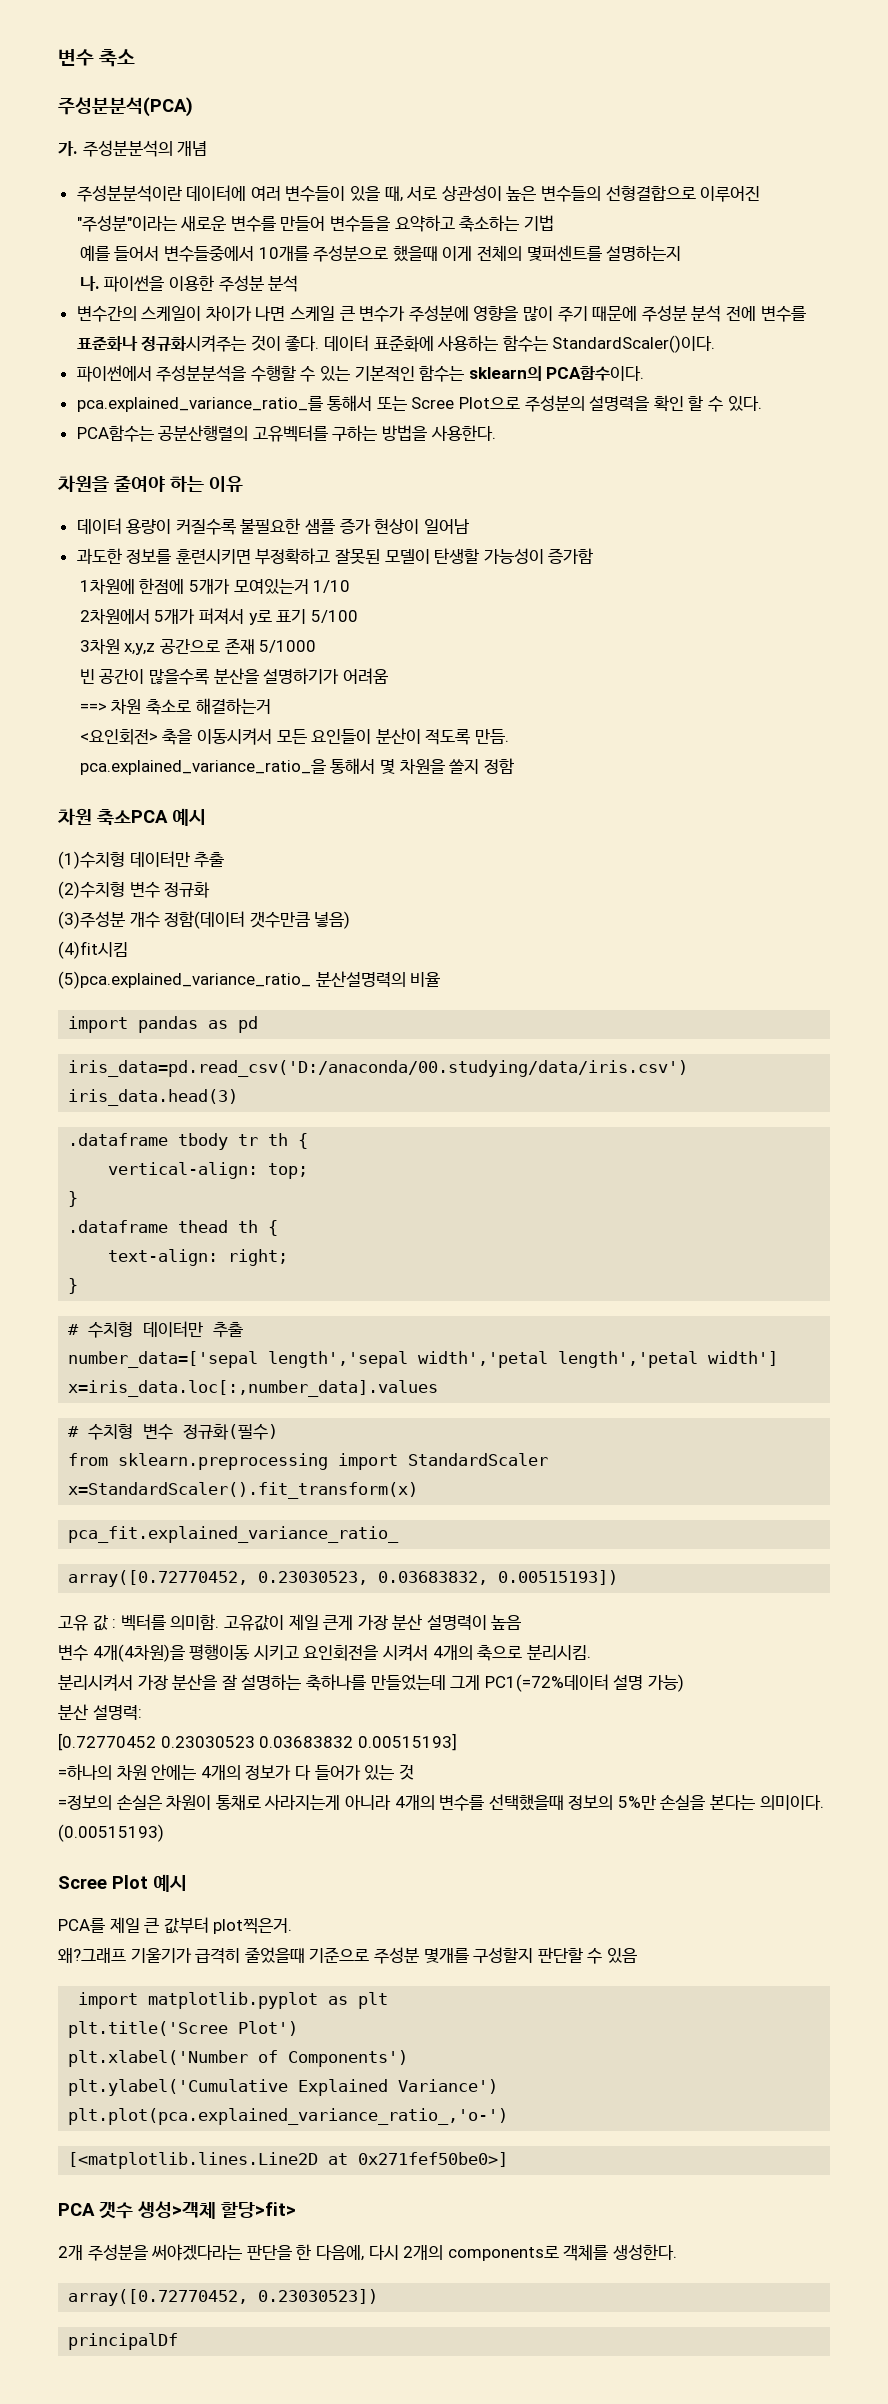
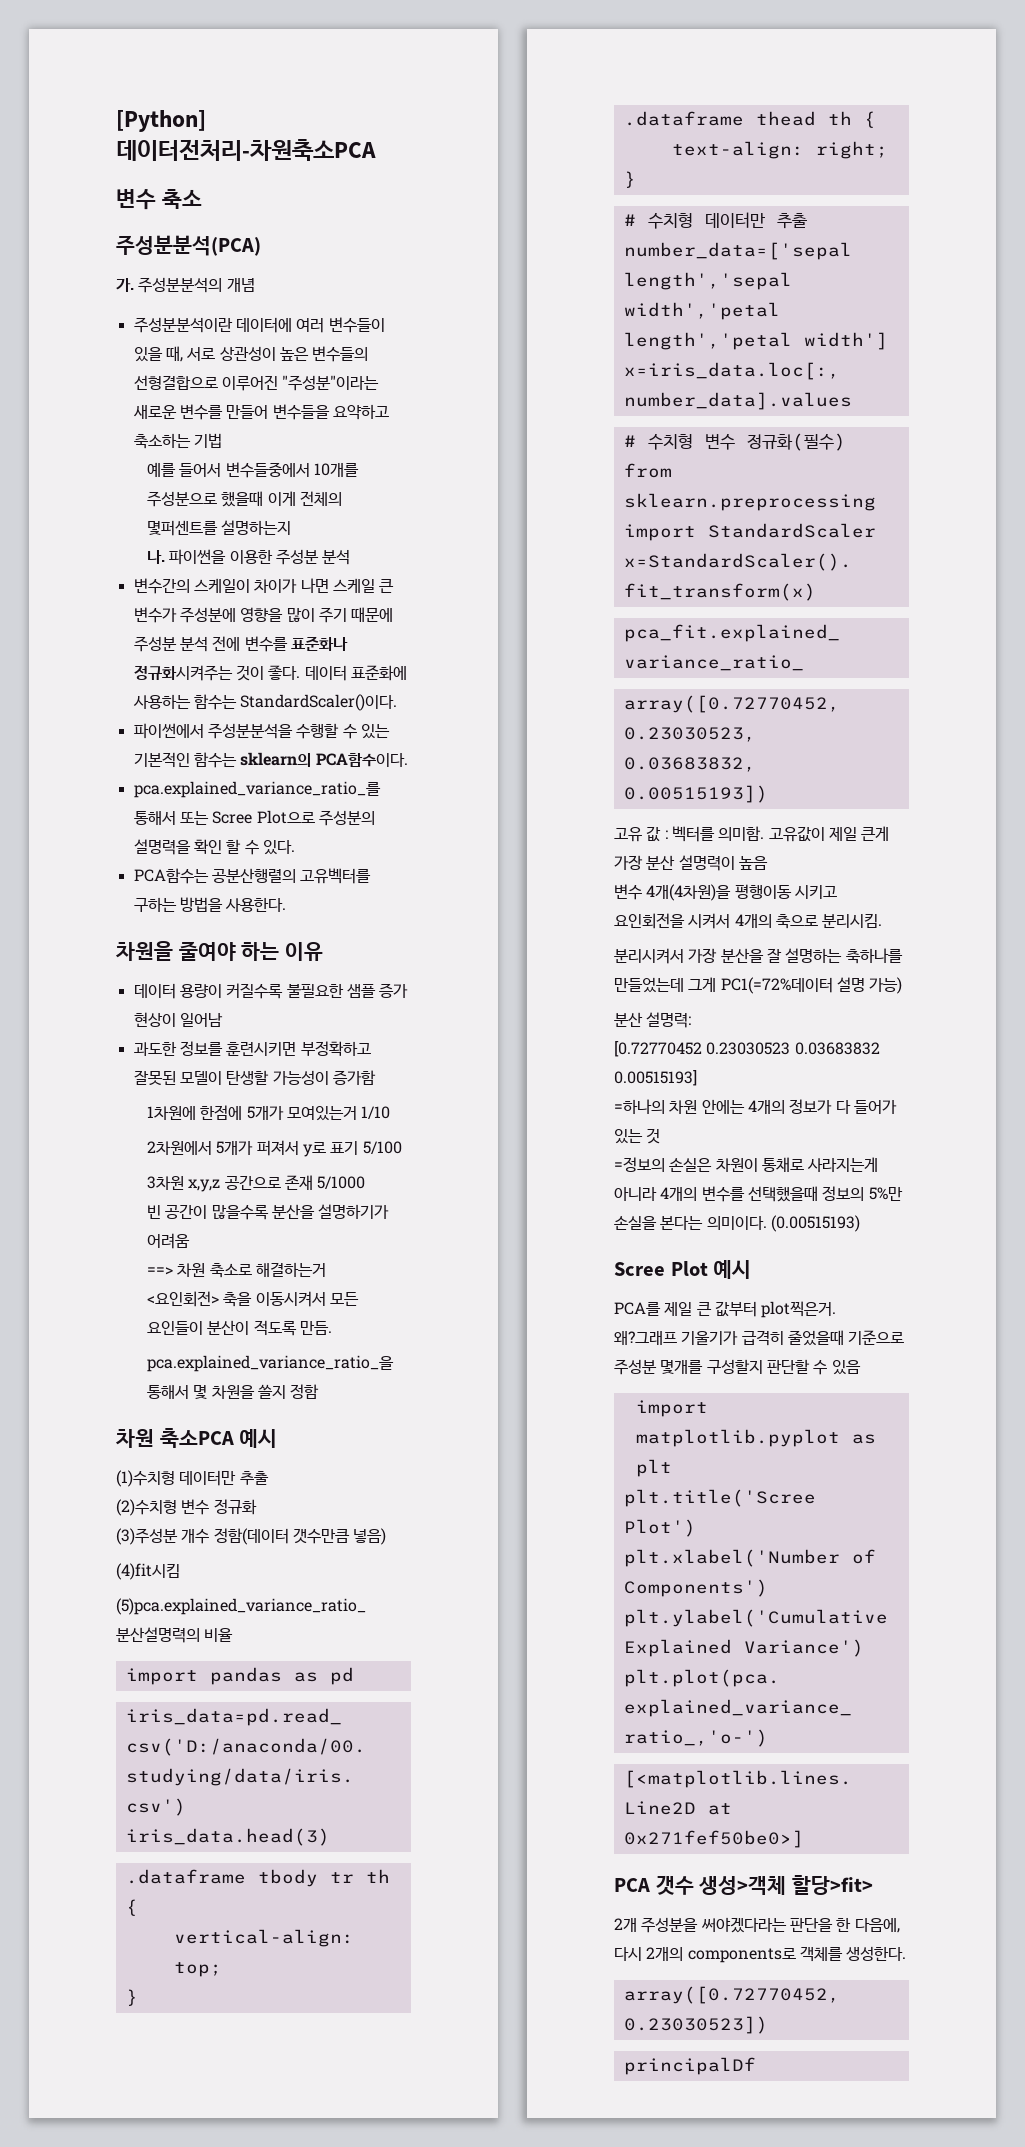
+ [Python] 데이터전처리-차원축소PCA

